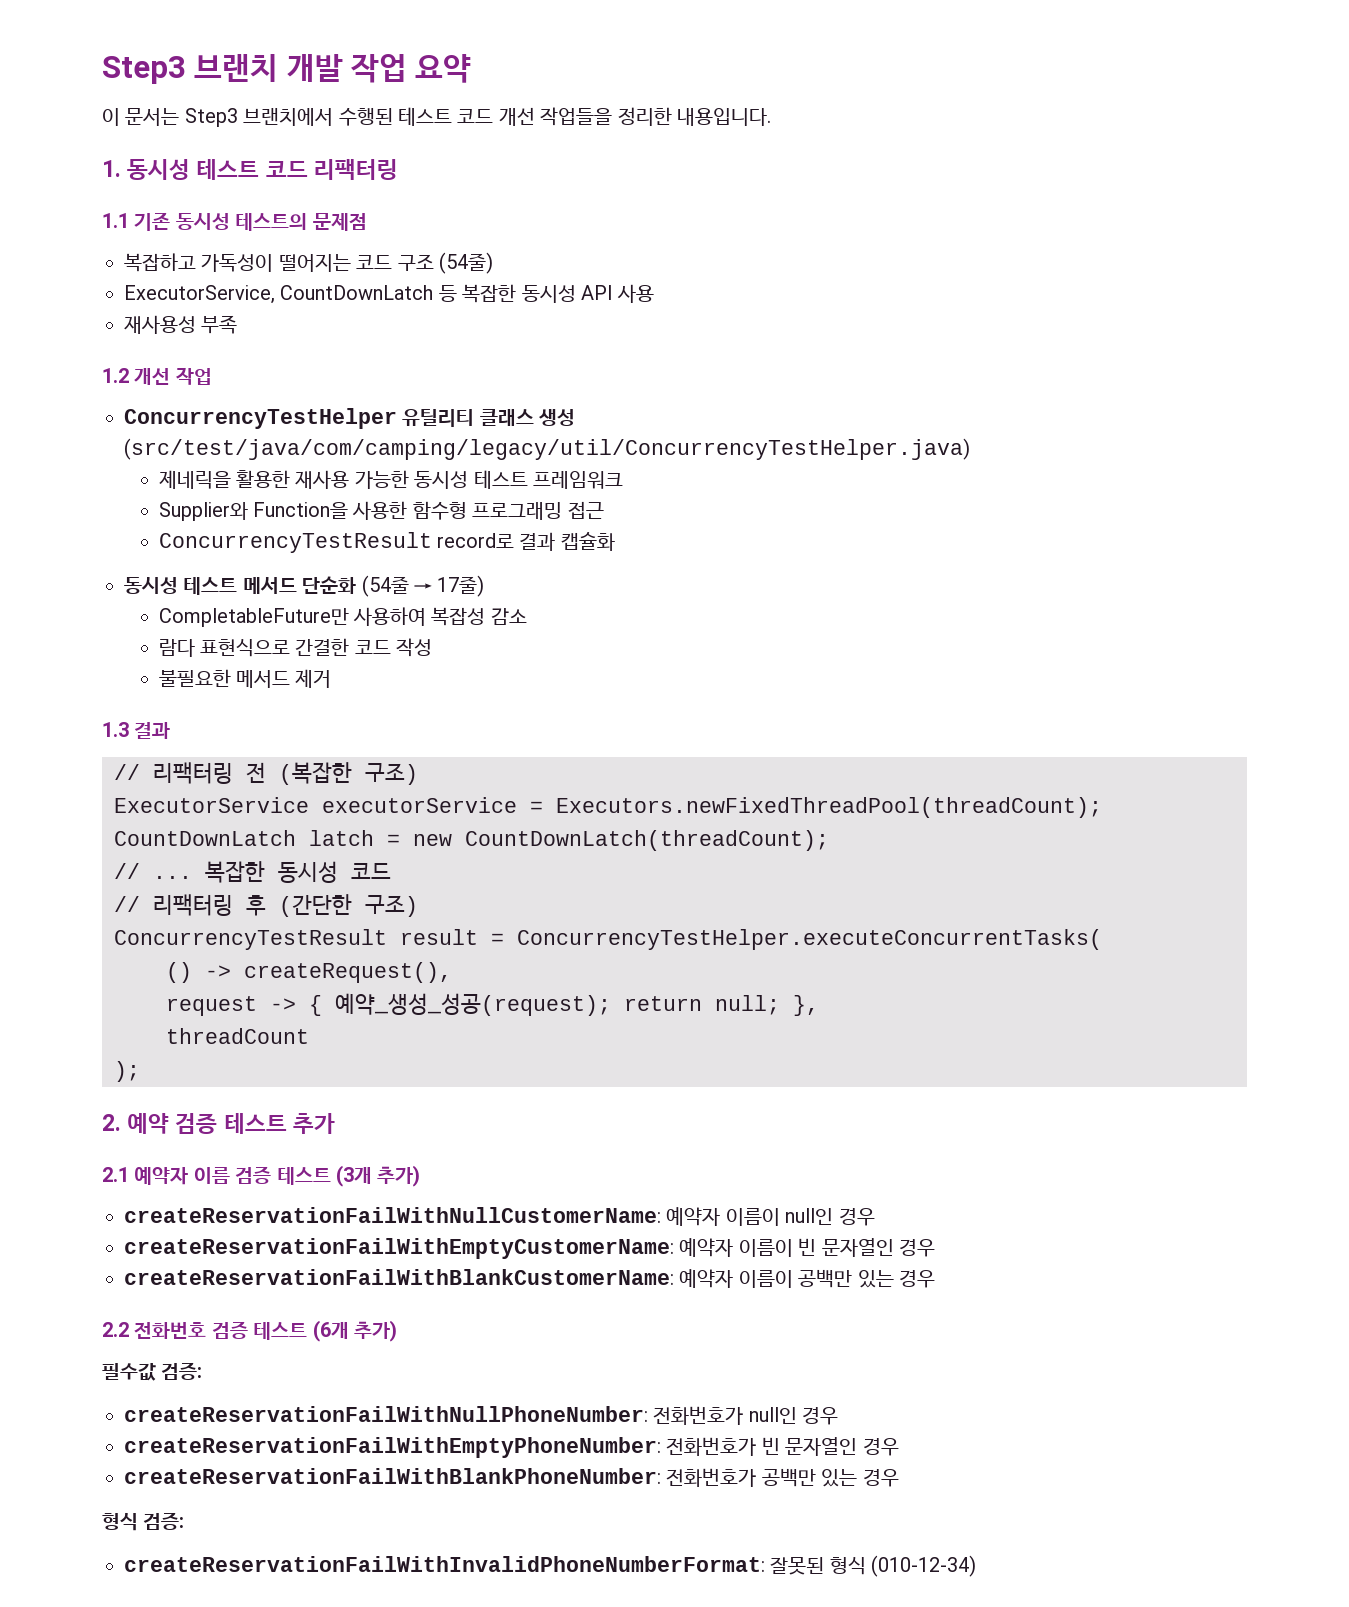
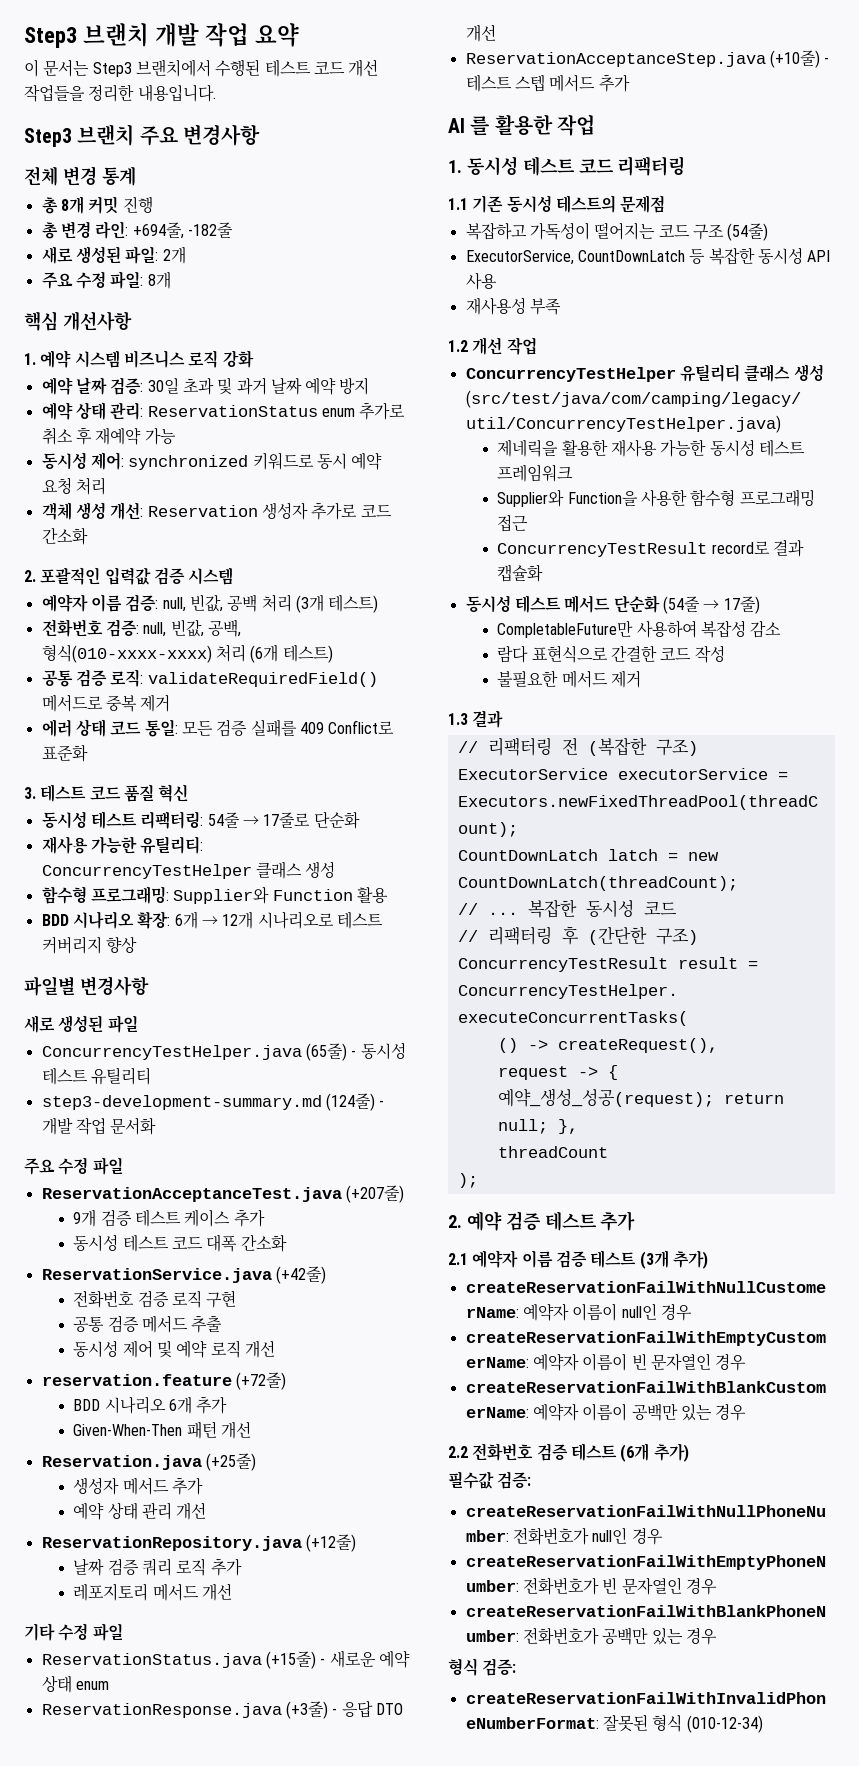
+ Step3 브랜치 주요 변경사항
+ 전체 변경 통계
+ 총 8개 커밋 진행
+ 총 변경 라인: +694줄, -182줄
+ 새로 생성된 파일: 2개
+ 주요 수정 파일: 8개
+ 핵심 개선사항
+ 1. 예약 시스템 비즈니스 로직 강화
+ 예약 날짜 검증: 30일 초과 및 과거 날짜 예약 방지
+ 예약 상태 관리: ReservationStatus enum 추가로 취소 후 재예약 가능
+ 동시성 제어: synchronized 키워드로 동시 예약 요청 처리
+ 객체 생성 개선: Reservation 생성자 추가로 코드 간소화
+ 2. 포괄적인 입력값 검증 시스템
+ 예약자 이름 검증: null, 빈값, 공백 처리 (3개 테스트)
+ 전화번호 검증: null, 빈값, 공백, 형식(010-xxxx-xxxx) 처리 (6개 테스트)
+ 공통 검증 로직: validateRequiredField() 메서드로 중복 제거
+ 에러 상태 코드 통일: 모든 검증 실패를 409 Conflict로 표준화
+ 3. 테스트 코드 품질 혁신
+ 동시성 테스트 리팩터링: 54줄 → 17줄로 단순화
+ 재사용 가능한 유틸리티: ConcurrencyTestHelper 클래스 생성
+ 함수형 프로그래밍: Supplier와 Function 활용
+ BDD 시나리오 확장: 6개 → 12개 시나리오로 테스트 커버리지 향상
+ 파일별 변경사항
+ 새로 생성된 파일
+ ConcurrencyTestHelper.java (65줄) - 동시성 테스트 유틸리티
+ step3-development-summary.md (124줄) - 개발 작업 문서화
+ 주요 수정 파일
+ ReservationAcceptanceTest.java (+207줄)
+ 9개 검증 테스트 케이스 추가
+ 동시성 테스트 코드 대폭 간소화
+ ReservationService.java (+42줄)
+ 전화번호 검증 로직 구현
+ 공통 검증 메서드 추출
+ 동시성 제어 및 예약 로직 개선
+ reservation.feature (+72줄)
+ BDD 시나리오 6개 추가
+ Given-When-Then 패턴 개선
+ Reservation.java (+25줄)
+ 생성자 메서드 추가
+ 예약 상태 관리 개선
+ ReservationRepository.java (+12줄)
+ 날짜 검증 쿼리 로직 추가
+ 레포지토리 메서드 개선
+ 기타 수정 파일
+ ReservationStatus.java (+15줄) - 새로운 예약 상태 enum
+ ReservationResponse.java (+3줄) - 응답 DTO 개선
+ ReservationAcceptanceStep.java (+10줄) - 테스트 스텝 메서드 추가
+ AI 를 활용한 작업

